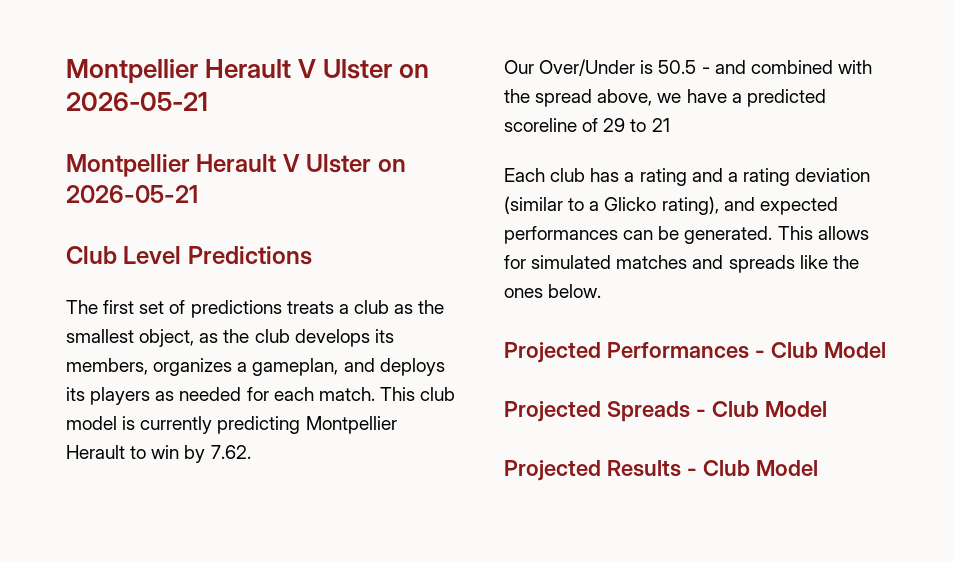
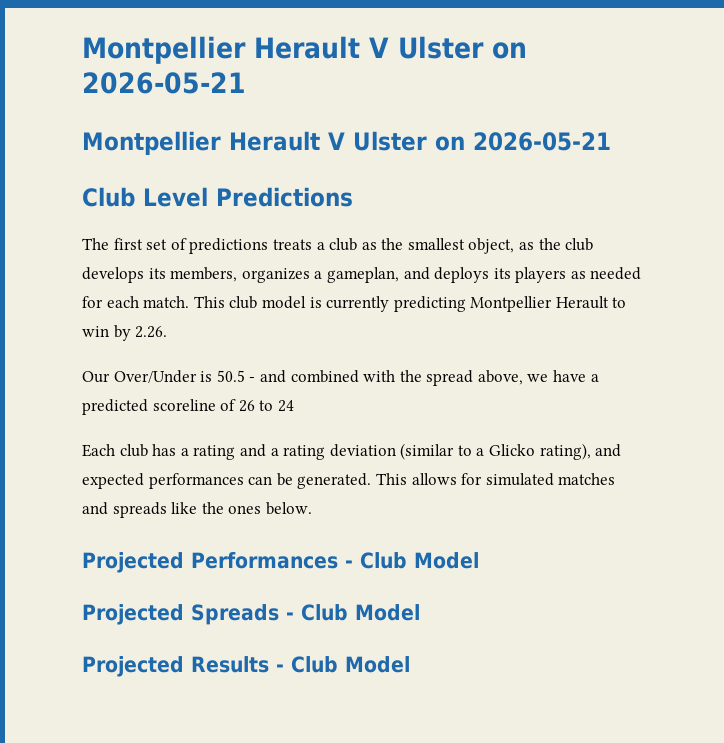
- This club model is currently predicting Montpellier Herault to win by 7.62.
+ This club model is currently predicting Montpellier Herault to win by 2.26.
- Our Over/Under is 50.5 - and combined with the spread above, we have a predicted scoreline of 29 to 21
+ Our Over/Under is 50.5 - and combined with the spread above, we have a predicted scoreline of 26 to 24

